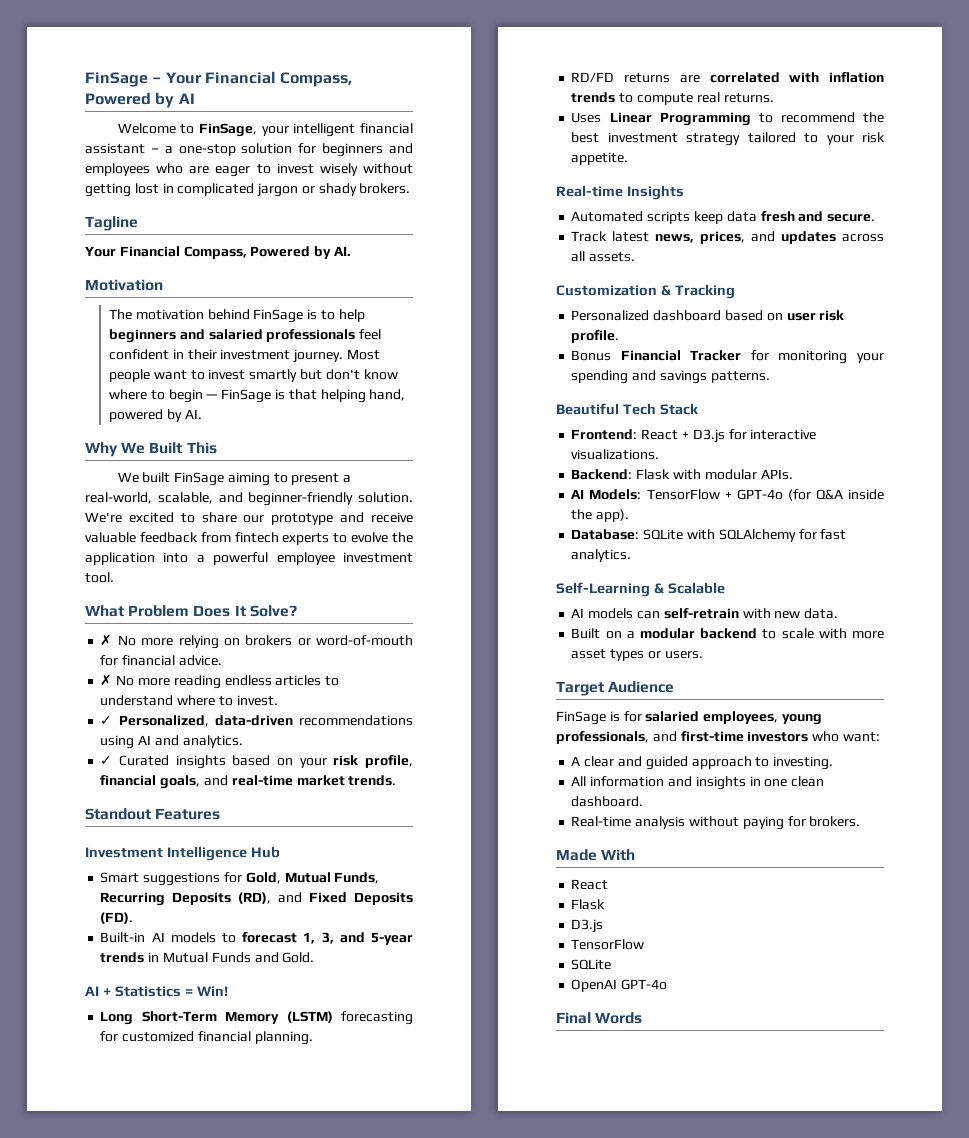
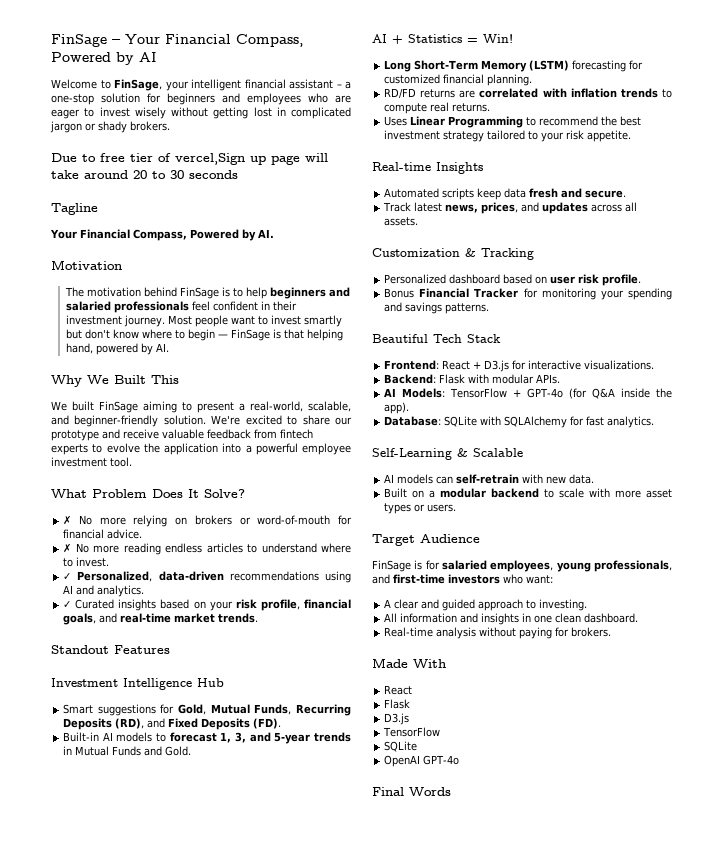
+ Due to free tier of vercel,Sign up page will take around 20 to 30 seconds

